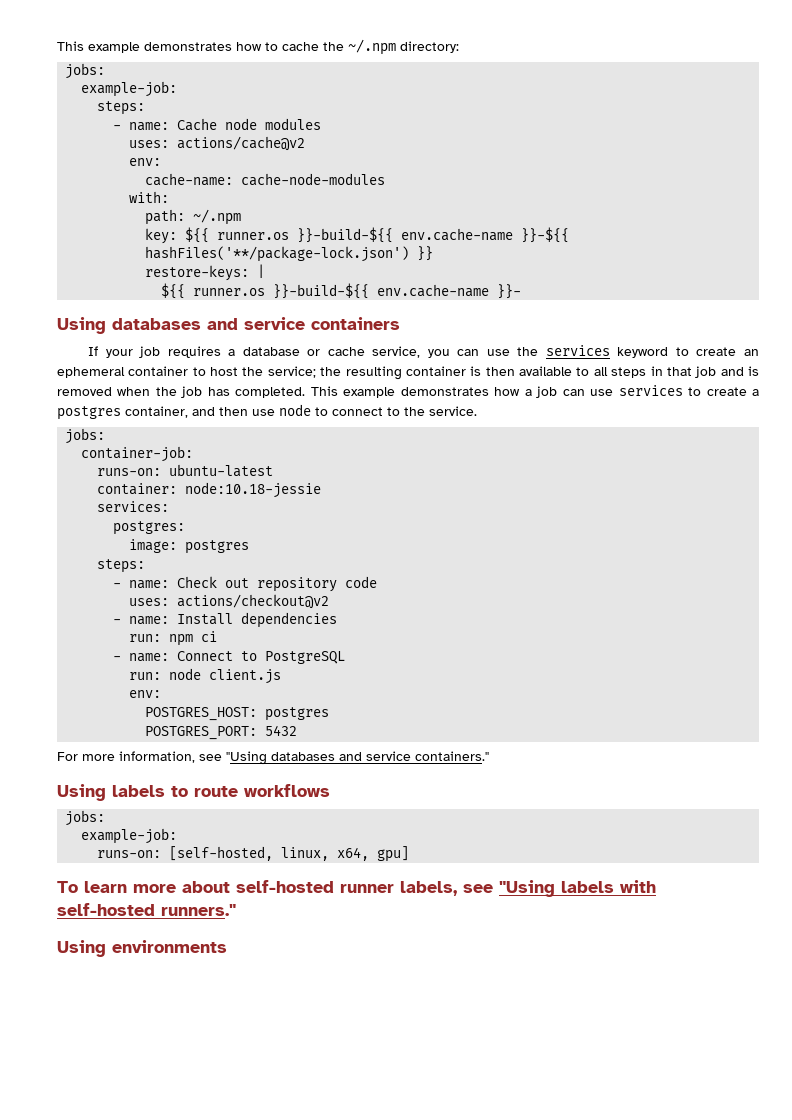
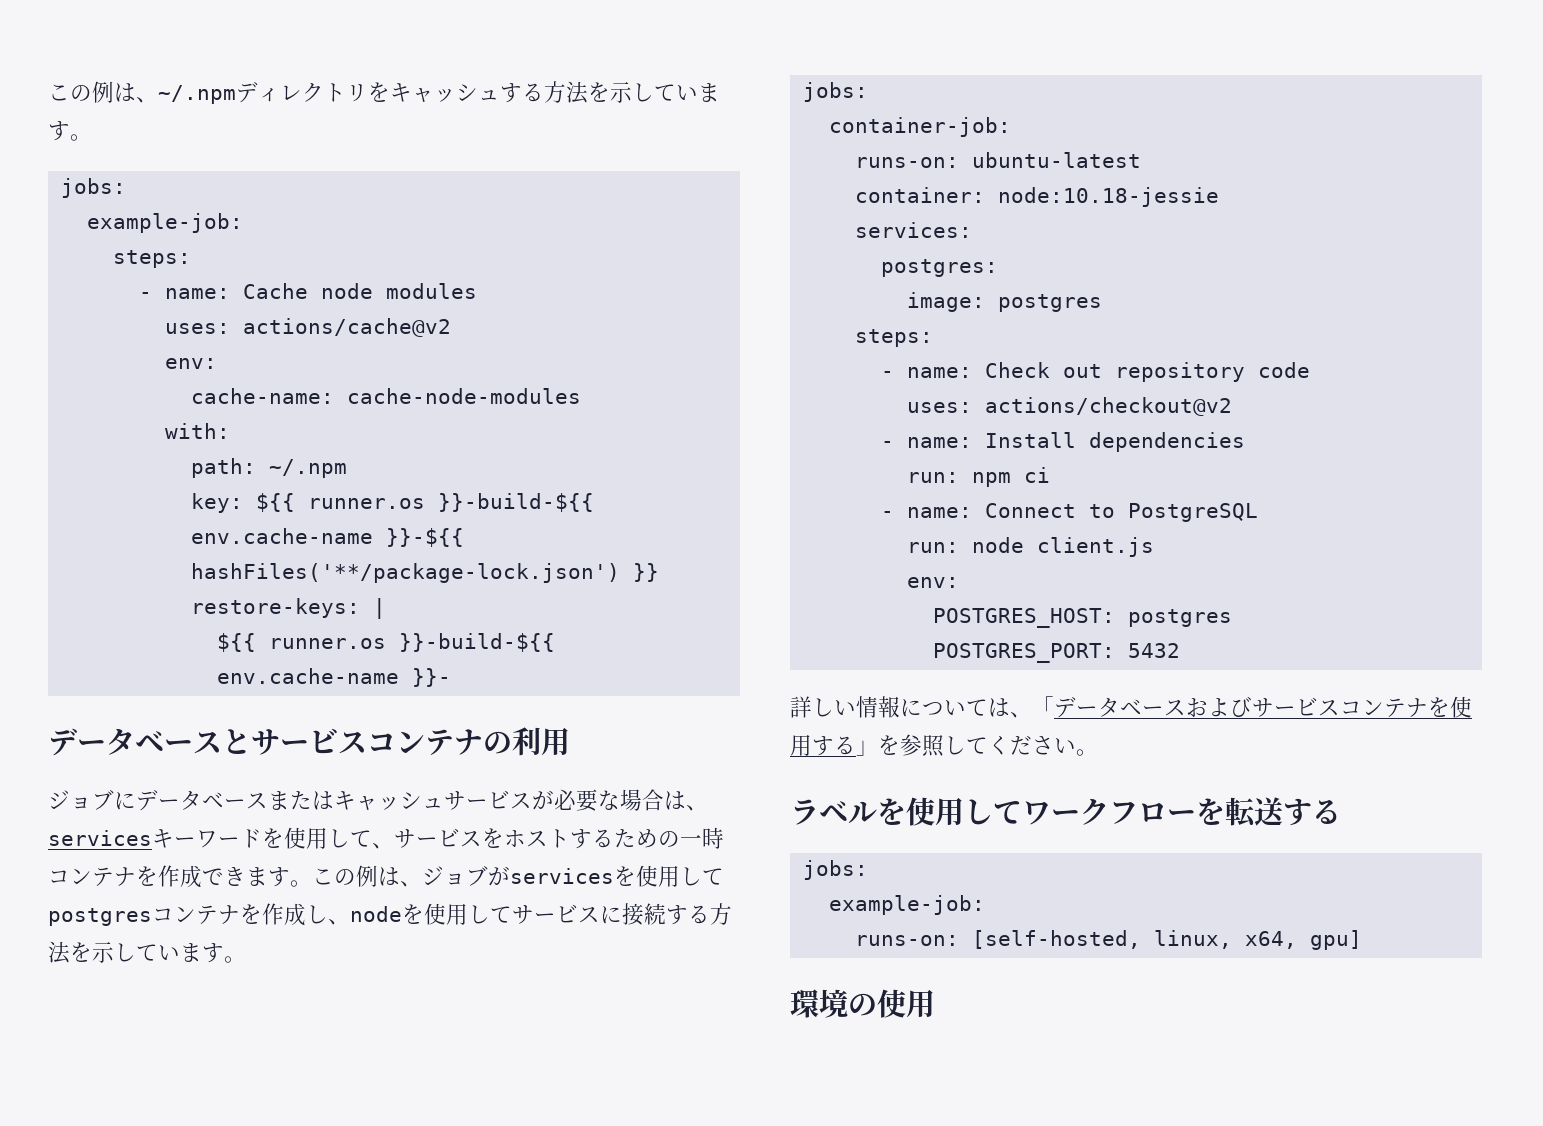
- This example demonstrates how to cache the ~/.npm directory:
+ この例は、~/.npmディレクトリをキャッシュする方法を示しています。
- Using databases and service containers
- If your job requires a database or cache service, you can use the services keyword to create an ephemeral container to host the service; the resulting container is then available to all steps in that job and is removed when the job has completed. This example demonstrates how a job can use services to create a postgres container, and then use node to connect to the service.
+ データベースとサービスコンテナの利用
+ ジョブにデータベースまたはキャッシュサービスが必要な場合は、servicesキーワードを使用して、サービスをホストするための一時コンテナを作成できます。この例は、ジョブがservicesを使用してpostgresコンテナを作成し、nodeを使用してサービスに接続する方法を示しています。
- For more information, see "Using databases and service containers."
- Using labels to route workflows
+ 詳しい情報については、「データベースおよびサービスコンテナを使用する」を参照してください。
+ ラベルを使用してワークフローを転送する
- To learn more about self-hosted runner labels, see "Using labels with self-hosted runners."
- Using environments
+ 環境の使用

